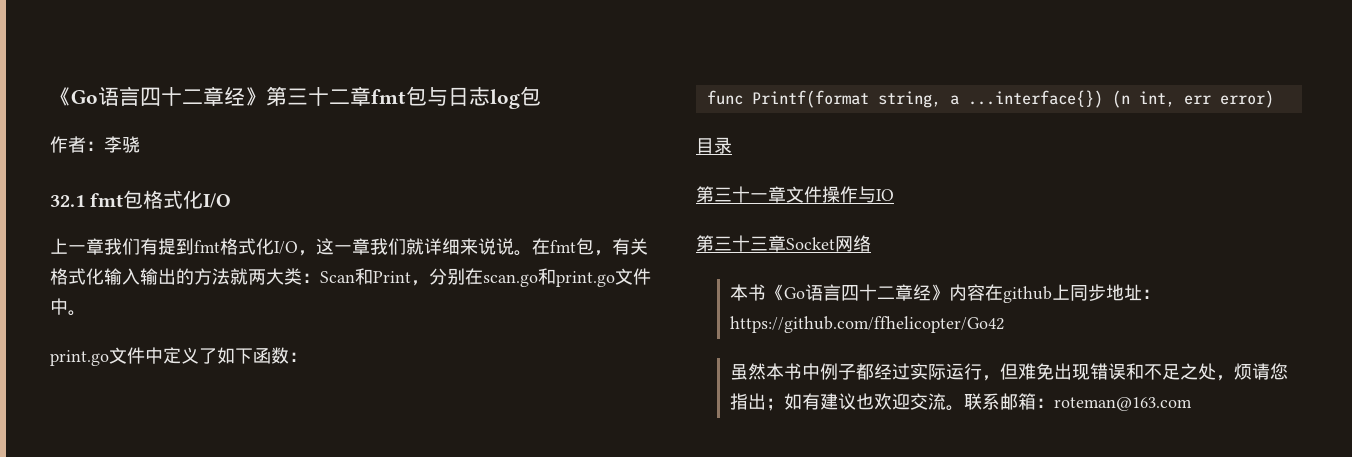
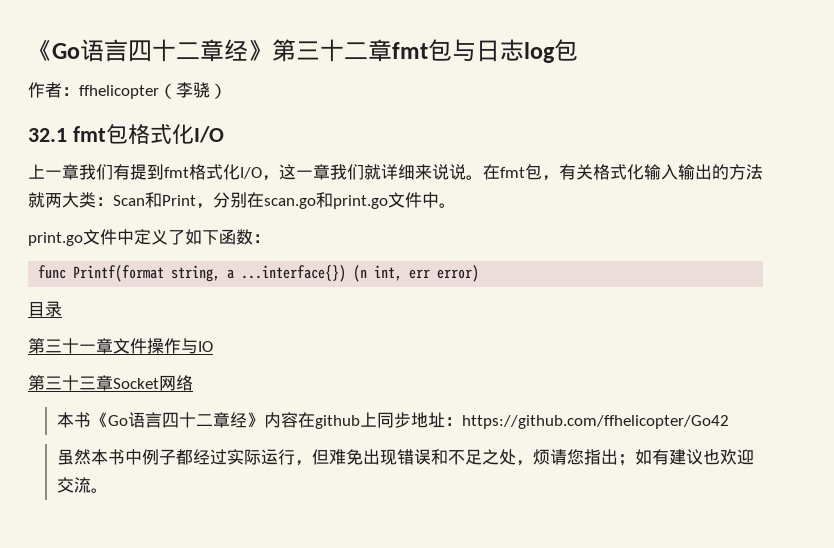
- 作者：李骁
+ 作者：ffhelicopter（李骁）
- 联系邮箱：roteman@163.com

